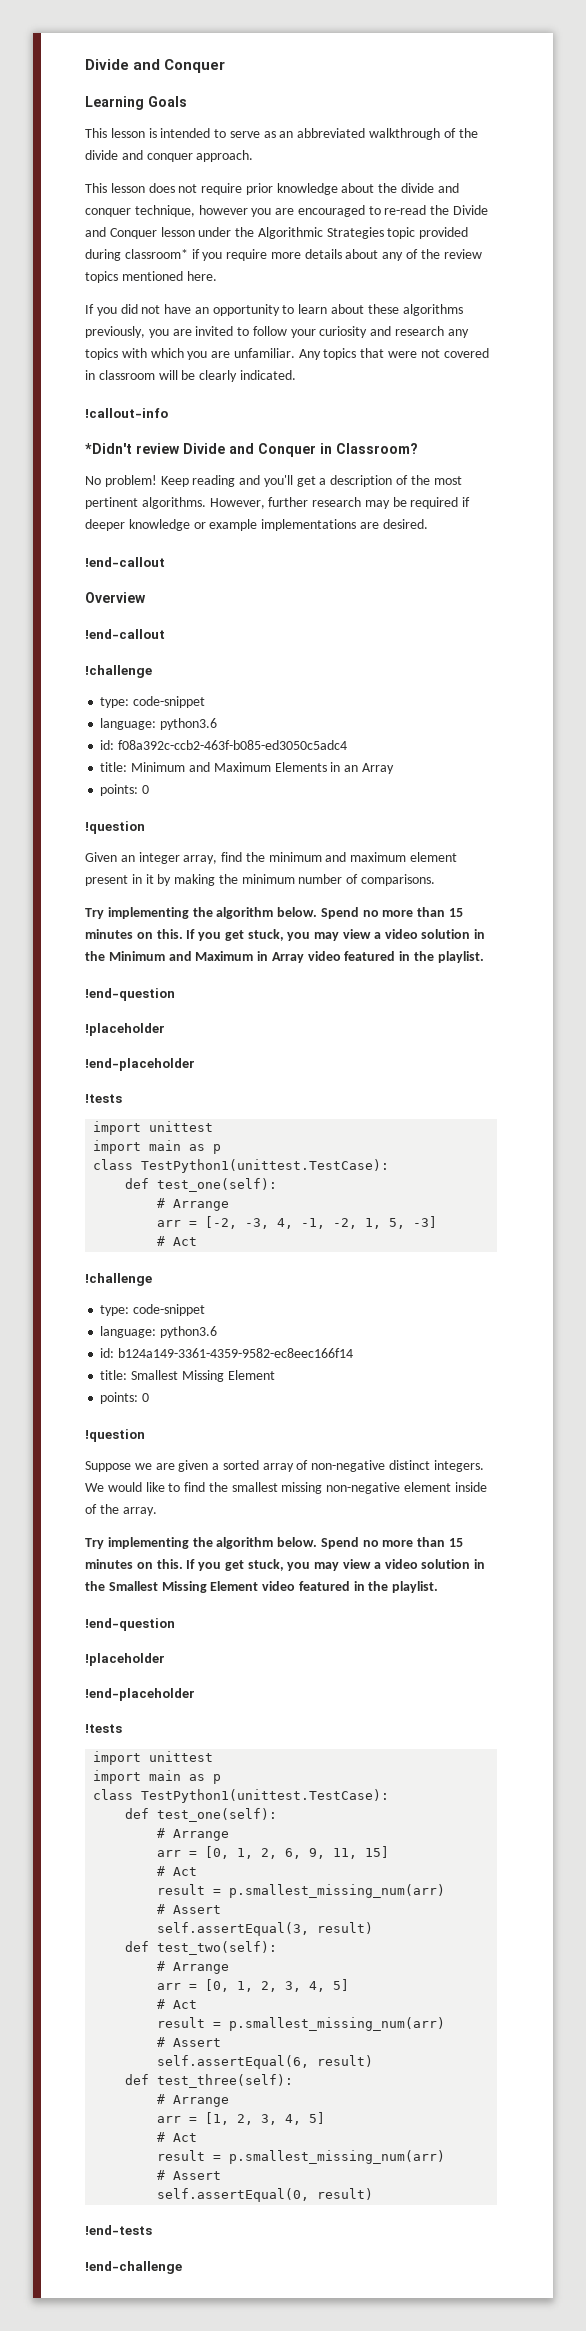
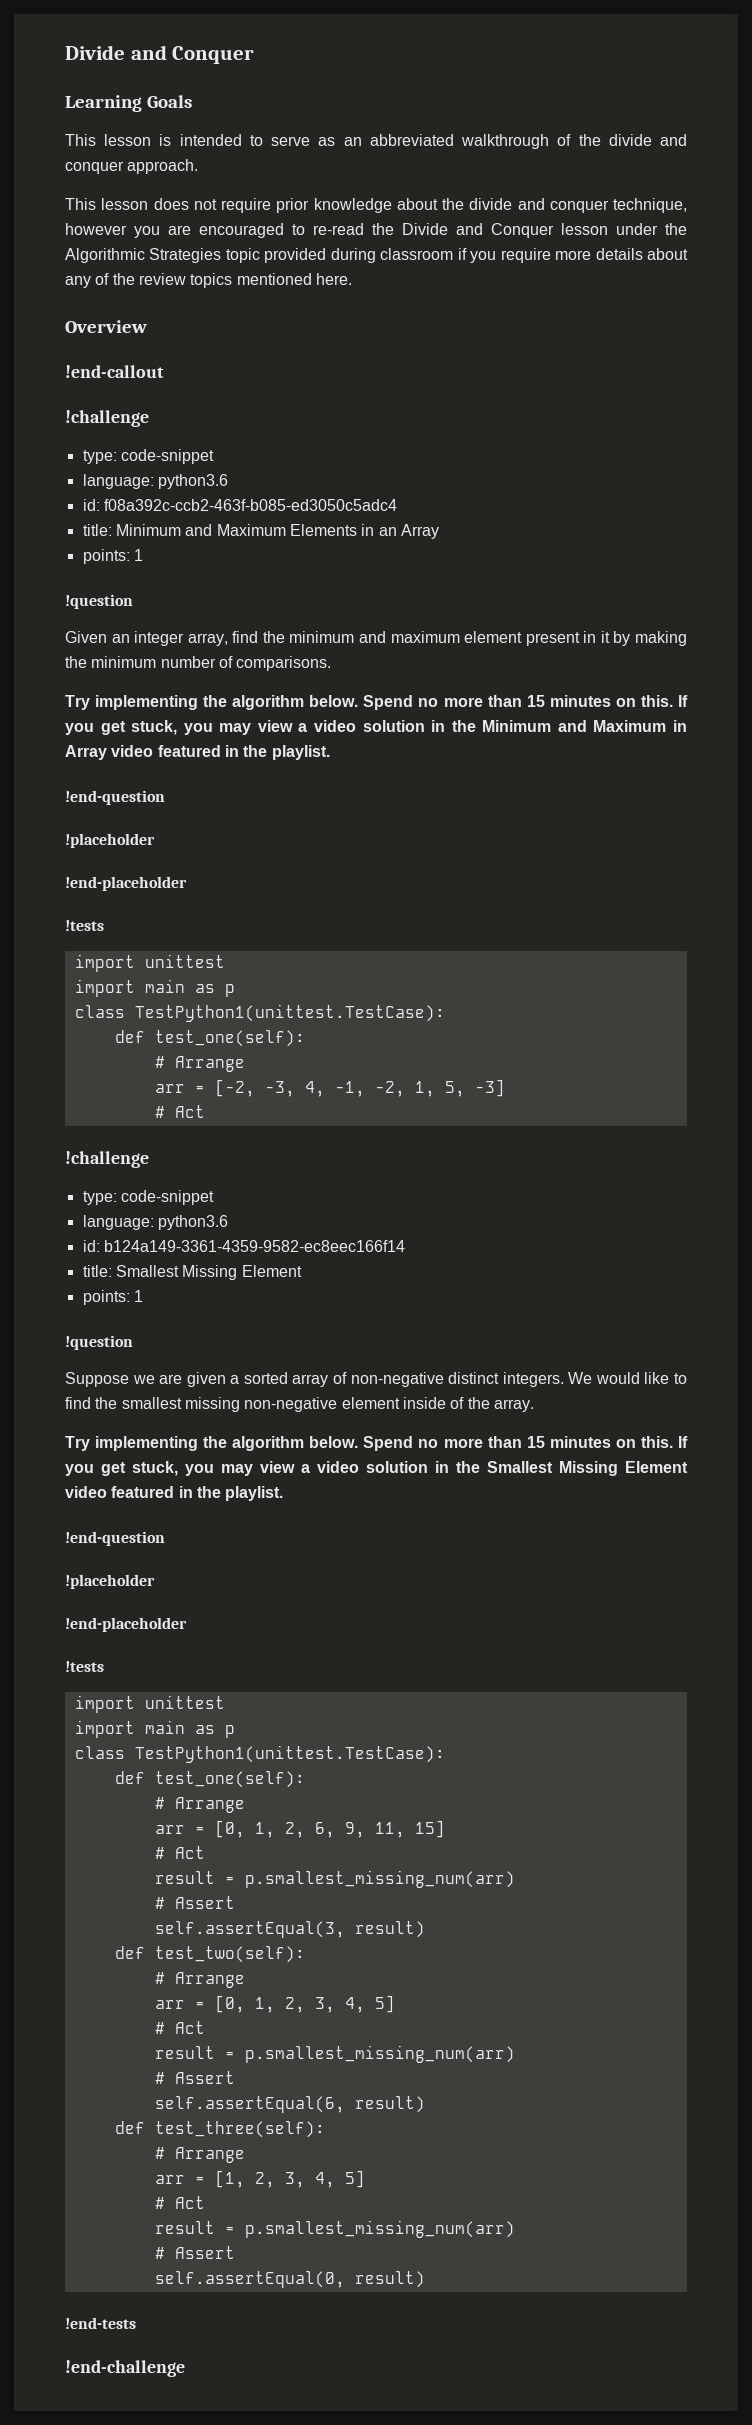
- This lesson does not require prior knowledge about the divide and conquer technique, however you are encouraged to re-read the Divide and Conquer lesson under the Algorithmic Strategies topic provided during classroom* if you require more details about any of the review topics mentioned here.
+ This lesson does not require prior knowledge about the divide and conquer technique, however you are encouraged to re-read the Divide and Conquer lesson under the Algorithmic Strategies topic provided during classroom if you require more details about any of the review topics mentioned here.
- If you did not have an opportunity to learn about these algorithms previously, you are invited to follow your curiosity and research any topics with which you are unfamiliar. Any topics that were not covered in classroom will be clearly indicated.
- !callout-info
- *Didn't review Divide and Conquer in Classroom?
- No problem! Keep reading and you'll get a description of the most pertinent algorithms. However, further research may be required if deeper knowledge or example implementations are desired.
- !end-callout
  title: Minimum and Maximum Elements in an Array
- points: 0
+ points: 1
  title: Smallest Missing Element
- points: 0
+ points: 1

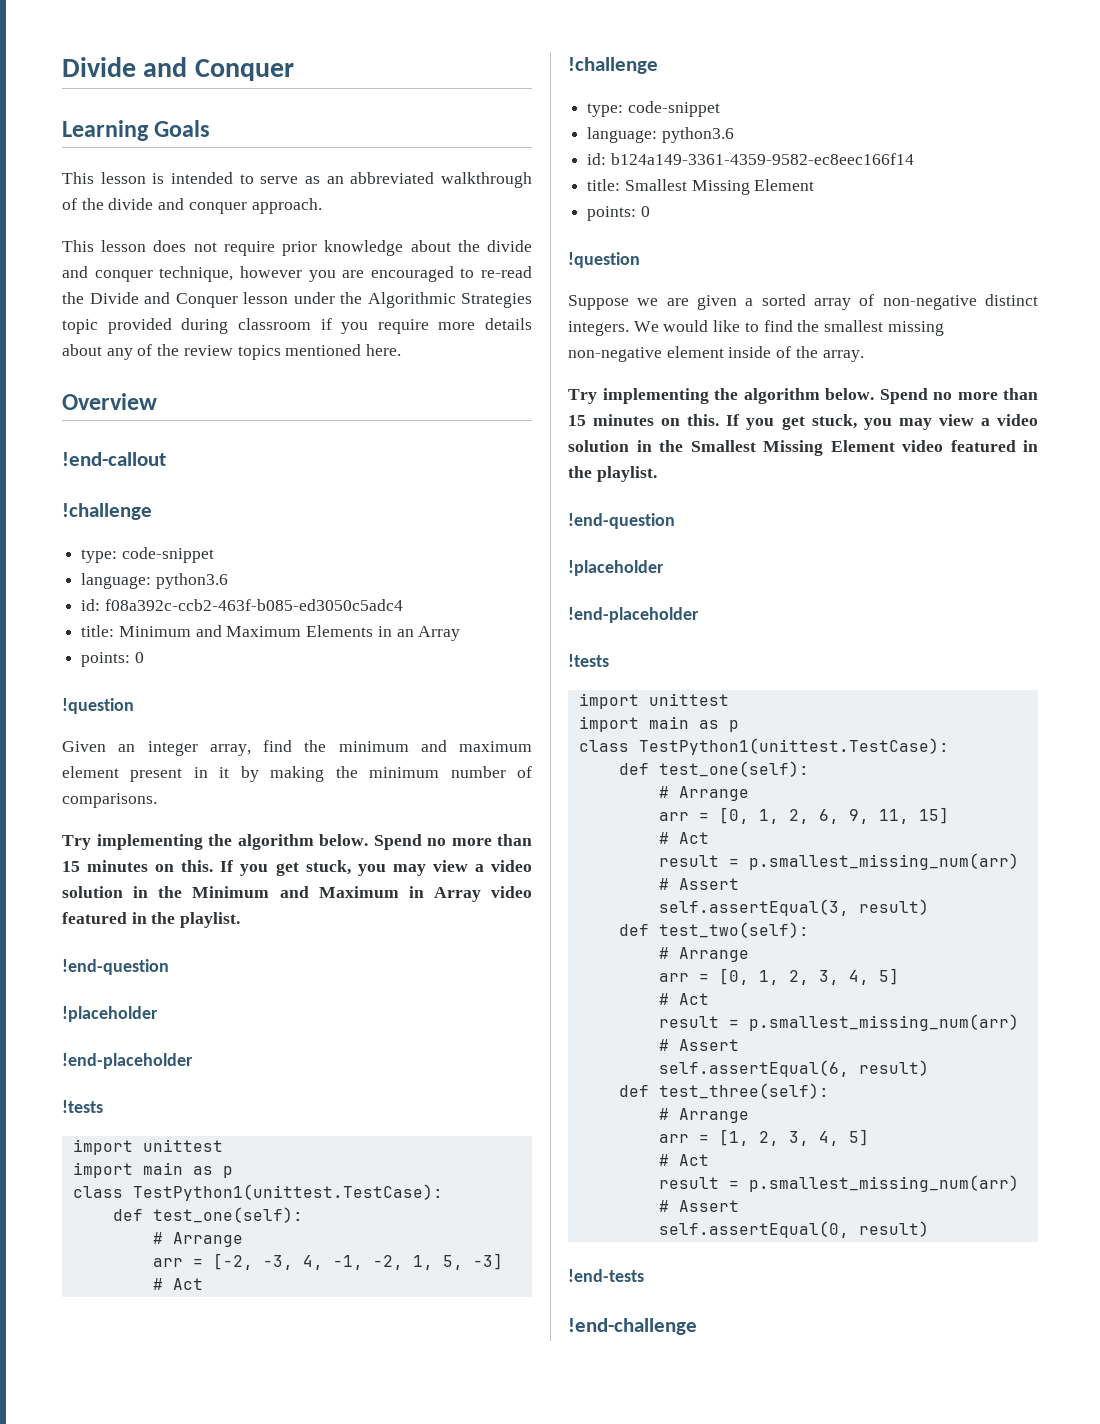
  title: Minimum and Maximum Elements in an Array
- points: 1
+ points: 0
  title: Smallest Missing Element
- points: 1
+ points: 0

